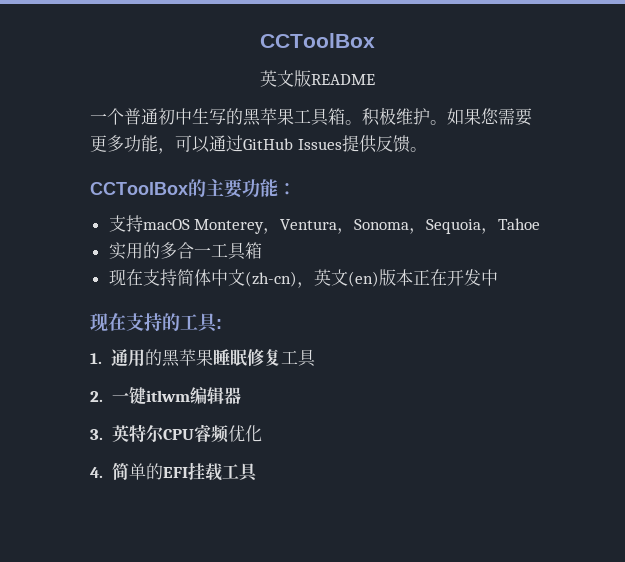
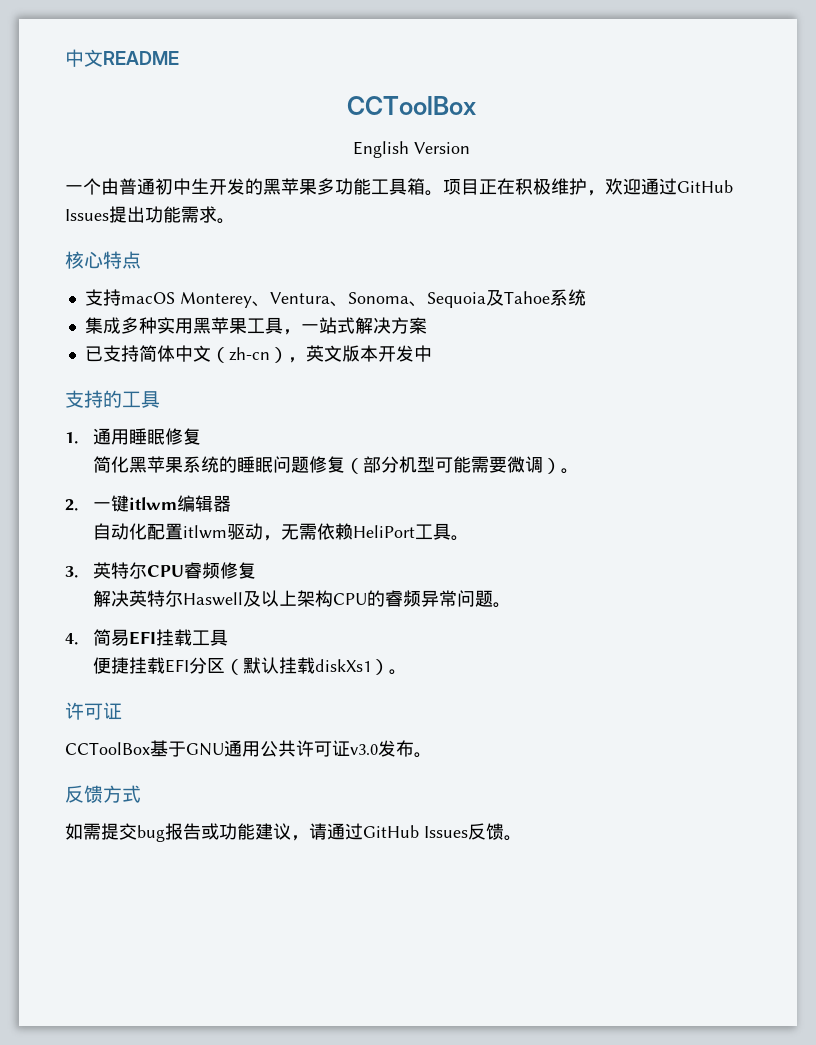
+ 中文README
- 英文版README
+ English Version
- 一个普通初中生写的黑苹果工具箱。积极维护。如果您需要更多功能，可以通过GitHub Issues提供反馈。
- CCToolBox的主要功能：
- 支持macOS Monterey，Ventura，Sonoma，Sequoia，Tahoe
- 实用的多合一工具箱
- 现在支持简体中文(zh-cn)，英文(en)版本正在开发中
+ 一个由普通初中生开发的黑苹果多功能工具箱。项目正在积极维护，欢迎通过GitHub Issues提出功能需求。
+ 核心特点
+ 支持macOS Monterey、Ventura、Sonoma、Sequoia及Tahoe系统
+ 集成多种实用黑苹果工具，一站式解决方案
+ 已支持简体中文（zh-cn），英文版本开发中
- 现在支持的工具:
+ 支持的工具
- 1.通用的黑苹果睡眠修复工具
+ 1.通用睡眠修复
+ 简化黑苹果系统的睡眠问题修复（部分机型可能需要微调）。
+ 自动化配置itlwm驱动，无需依赖HeliPort工具。
- 3.英特尔CPU睿频优化
+ 3.英特尔CPU睿频修复
+ 解决英特尔Haswell及以上架构CPU的睿频异常问题。
- 4.简单的EFI挂载工具
+ 4.简易EFI挂载工具
+ 便捷挂载EFI分区（默认挂载diskXs1）。
+ 许可证
+ CCToolBox基于GNU通用公共许可证v3.0发布。
+ 反馈方式
+ 如需提交bug报告或功能建议，请通过GitHub Issues反馈。

